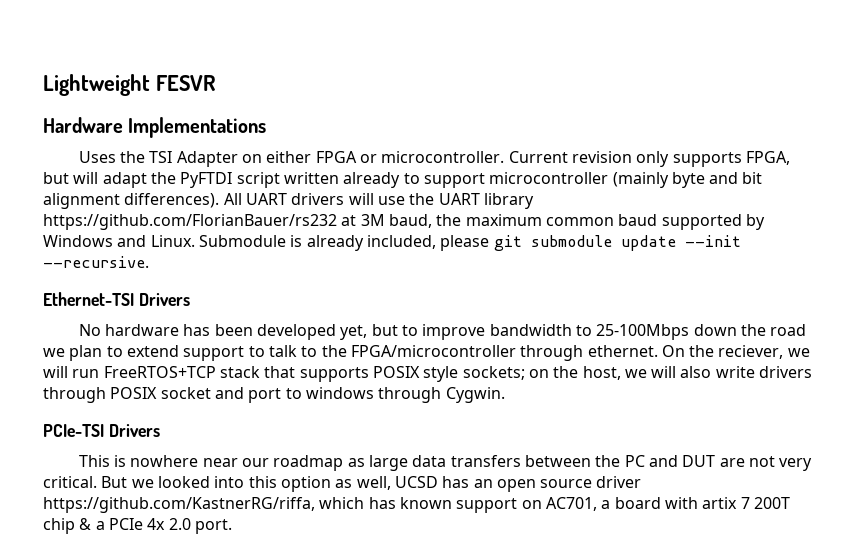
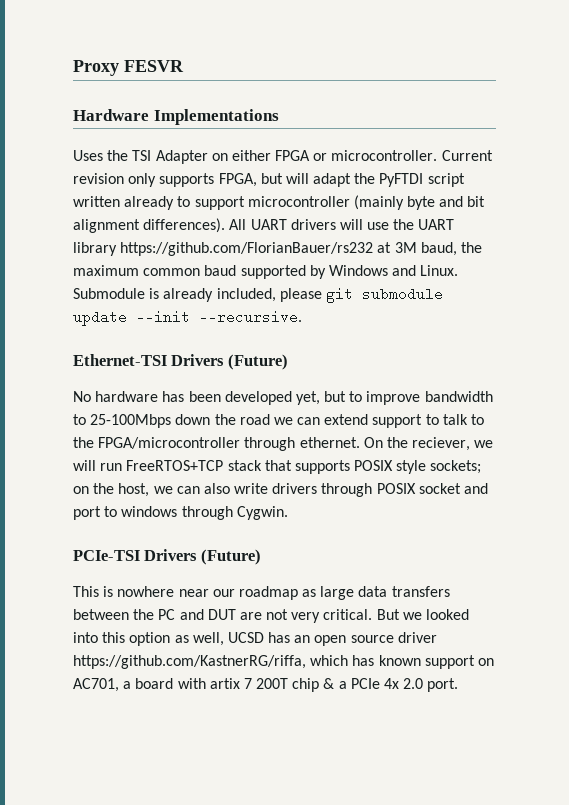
- Lightweight FESVR
+ Proxy FESVR
- Ethernet-TSI Drivers
+ Ethernet-TSI Drivers (Future)
- No hardware has been developed yet, but to improve bandwidth to 25-100Mbps down the road we plan to extend support to talk to the FPGA/microcontroller through ethernet.
+ No hardware has been developed yet, but to improve bandwidth to 25-100Mbps down the road we can extend support to talk to the FPGA/microcontroller through ethernet.
- On the reciever, we will run FreeRTOS+TCP stack that supports POSIX style sockets; on the host, we will also write drivers through POSIX socket and port to windows through Cygwin.
+ On the reciever, we will run FreeRTOS+TCP stack that supports POSIX style sockets; on the host, we can also write drivers through POSIX socket and port to windows through Cygwin.
- PCIe-TSI Drivers
+ PCIe-TSI Drivers (Future)

